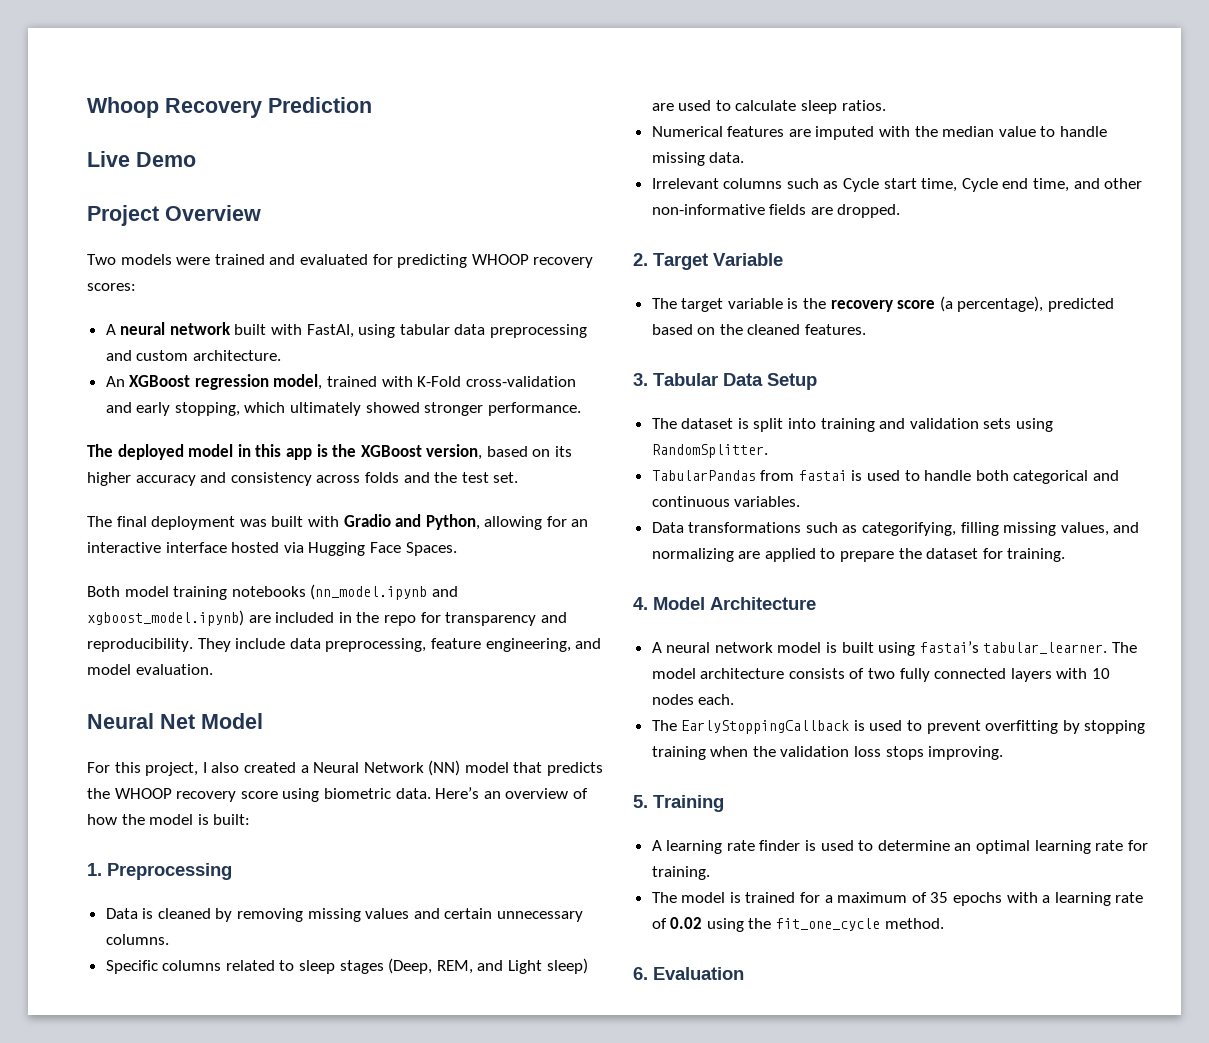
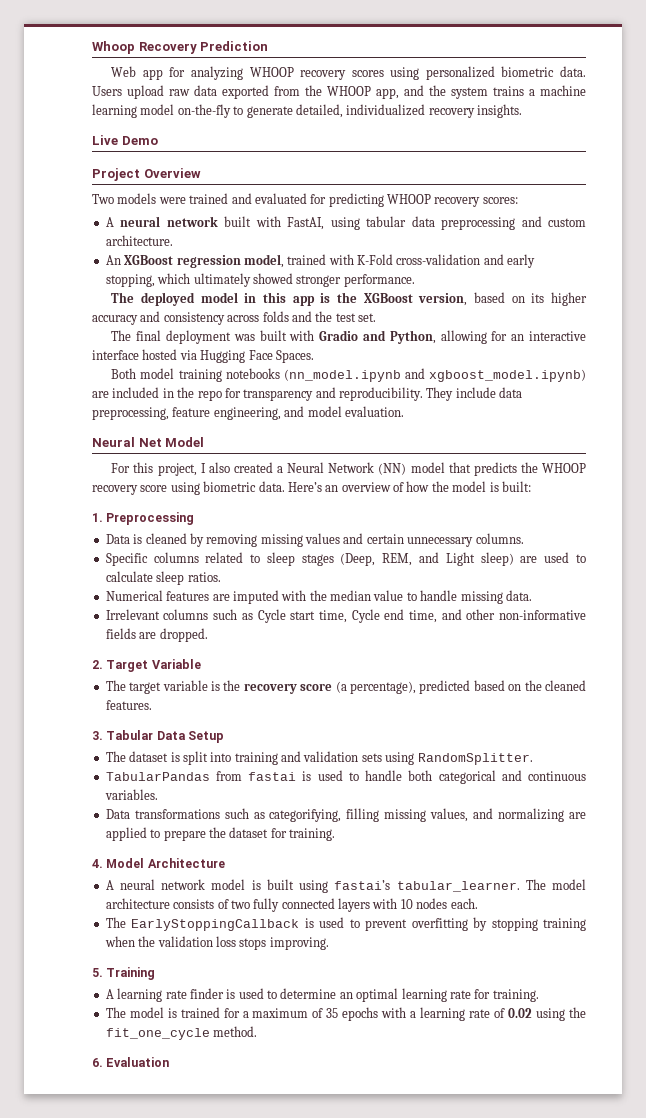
+ Web app for analyzing WHOOP recovery scores using personalized biometric data. Users upload raw data exported from the WHOOP app, and the system trains a machine learning model on-the-fly to generate detailed, individualized recovery insights.

